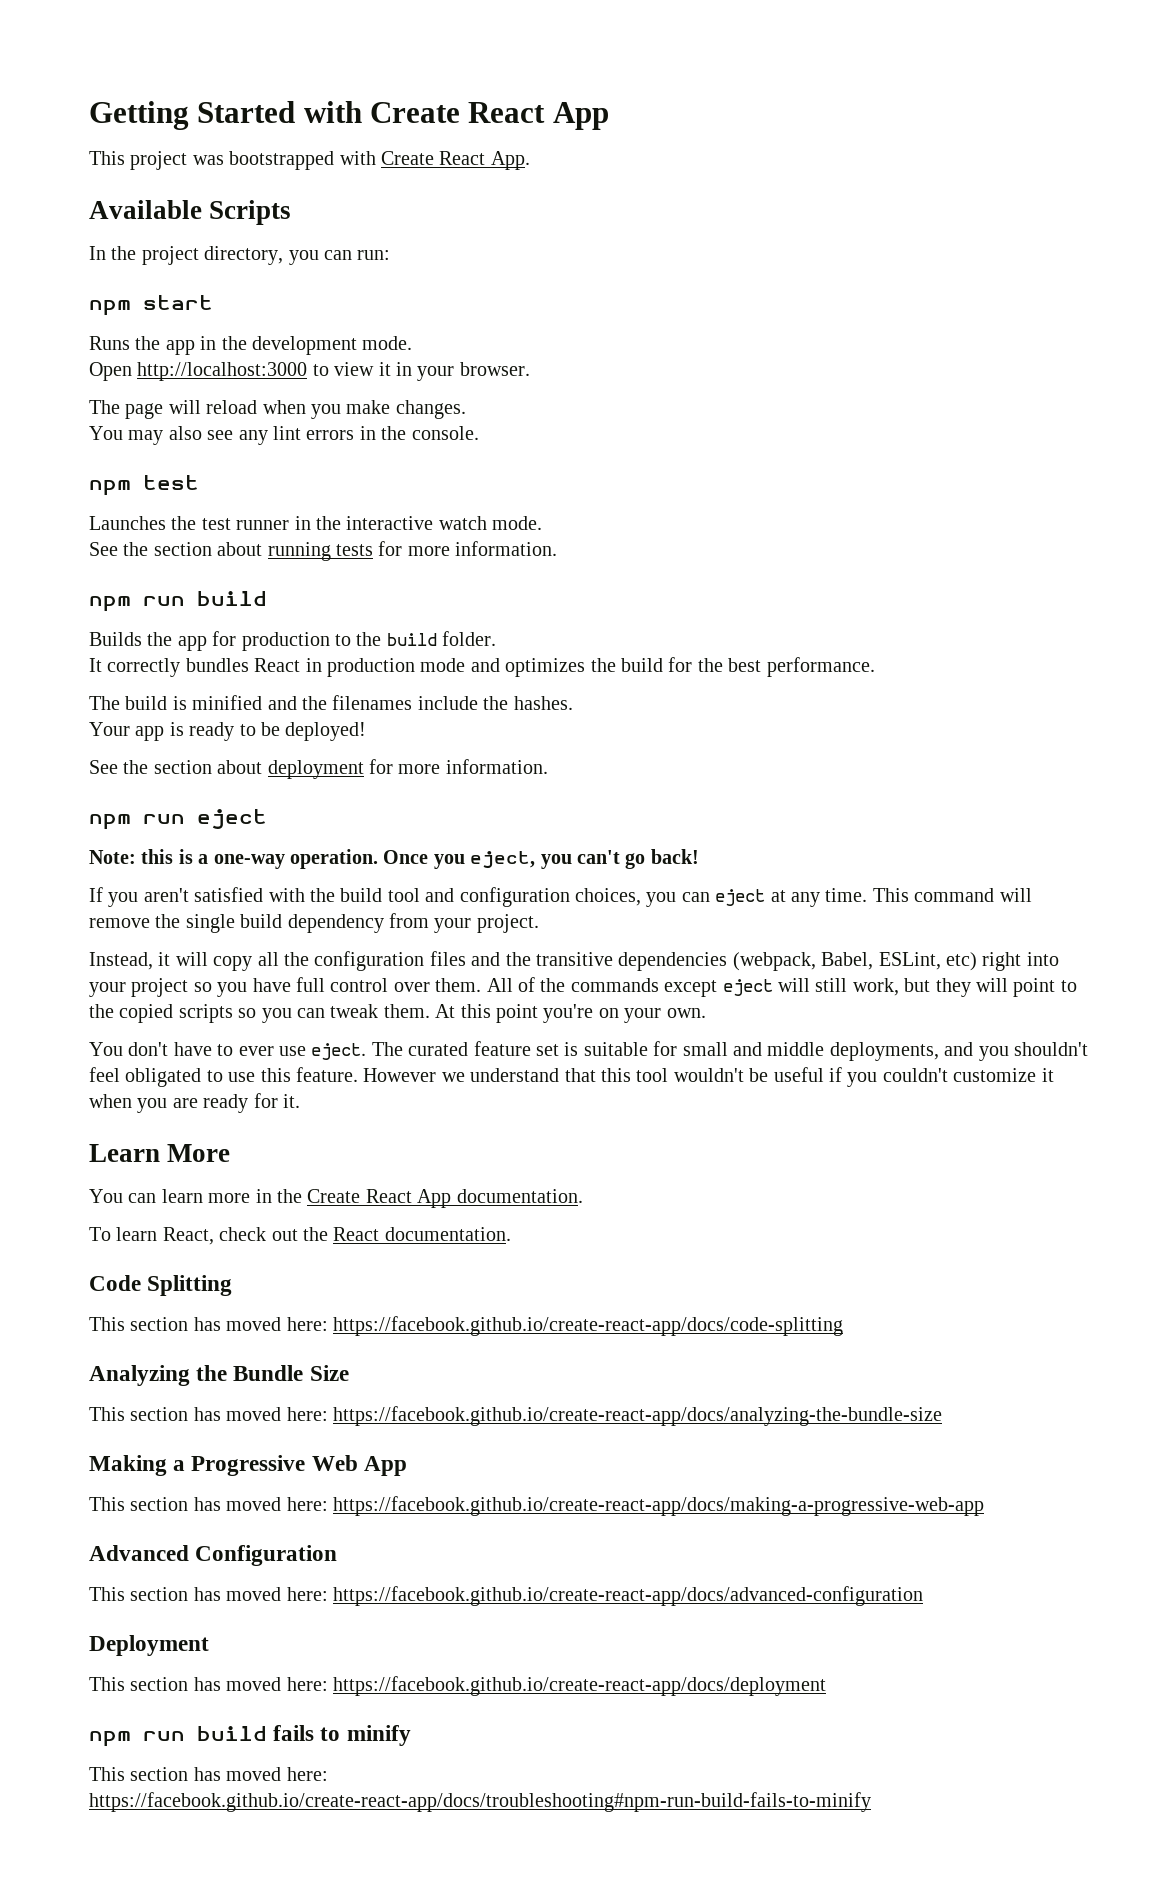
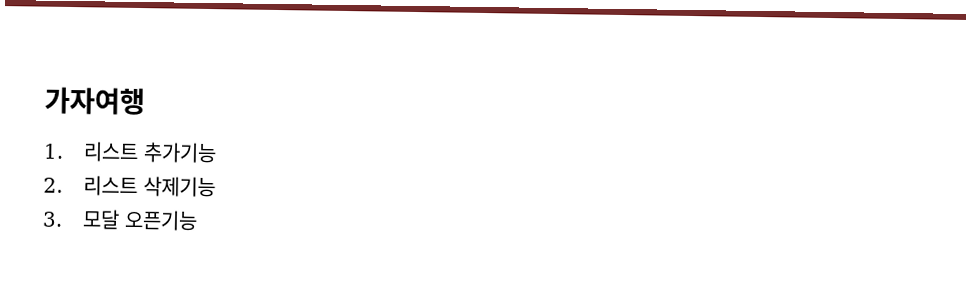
- Getting Started with Create React App
- This project was bootstrapped with Create React App.
- Available Scripts
- In the project directory, you can run:
- npm start
- Runs the app in the development mode.
- Open http://localhost:3000 to view it in your browser.
- The page will reload when you make changes.
- You may also see any lint errors in the console.
- npm test
- Launches the test runner in the interactive watch mode.
- See the section about running tests for more information.
- npm run build
- Builds the app for production to the build folder.
- It correctly bundles React in production mode and optimizes the build for the best performance.
- The build is minified and the filenames include the hashes.
- Your app is ready to be deployed!
- See the section about deployment for more information.
- npm run eject
- Note: this is a one-way operation. Once you eject, you can't go back!
- If you aren't satisfied with the build tool and configuration choices, you can eject at any time. This command will remove the single build dependency from your project.
- Instead, it will copy all the configuration files and the transitive dependencies (webpack, Babel, ESLint, etc) right into your project so you have full control over them. All of the commands except eject will still work, but they will point to the copied scripts so you can tweak them. At this point you're on your own.
- You don't have to ever use eject. The curated feature set is suitable for small and middle deployments, and you shouldn't feel obligated to use this feature. However we understand that this tool wouldn't be useful if you couldn't customize it when you are ready for it.
- Learn More
- You can learn more in the Create React App documentation.
- To learn React, check out the React documentation.
- Code Splitting
- This section has moved here: https://facebook.github.io/create-react-app/docs/code-splitting
- Analyzing the Bundle Size
- This section has moved here: https://facebook.github.io/create-react-app/docs/analyzing-the-bundle-size
- Making a Progressive Web App
- This section has moved here: https://facebook.github.io/create-react-app/docs/making-a-progressive-web-app
- Advanced Configuration
- This section has moved here: https://facebook.github.io/create-react-app/docs/advanced-configuration
- Deployment
- This section has moved here: https://facebook.github.io/create-react-app/docs/deployment
- npm run build fails to minify
- This section has moved here: https://facebook.github.io/create-react-app/docs/troubleshooting#npm-run-build-fails-to-minify
+ 가자여행
+ 1. 리스트 추가기능
+ 2. 리스트 삭제기능
+ 3. 모달 오픈기능

